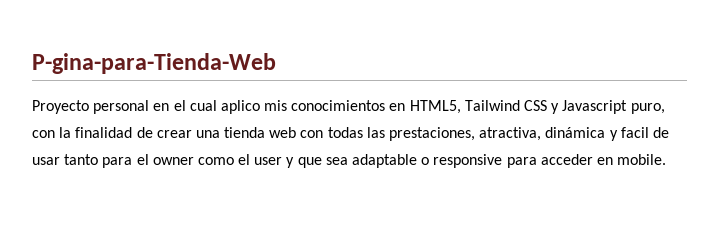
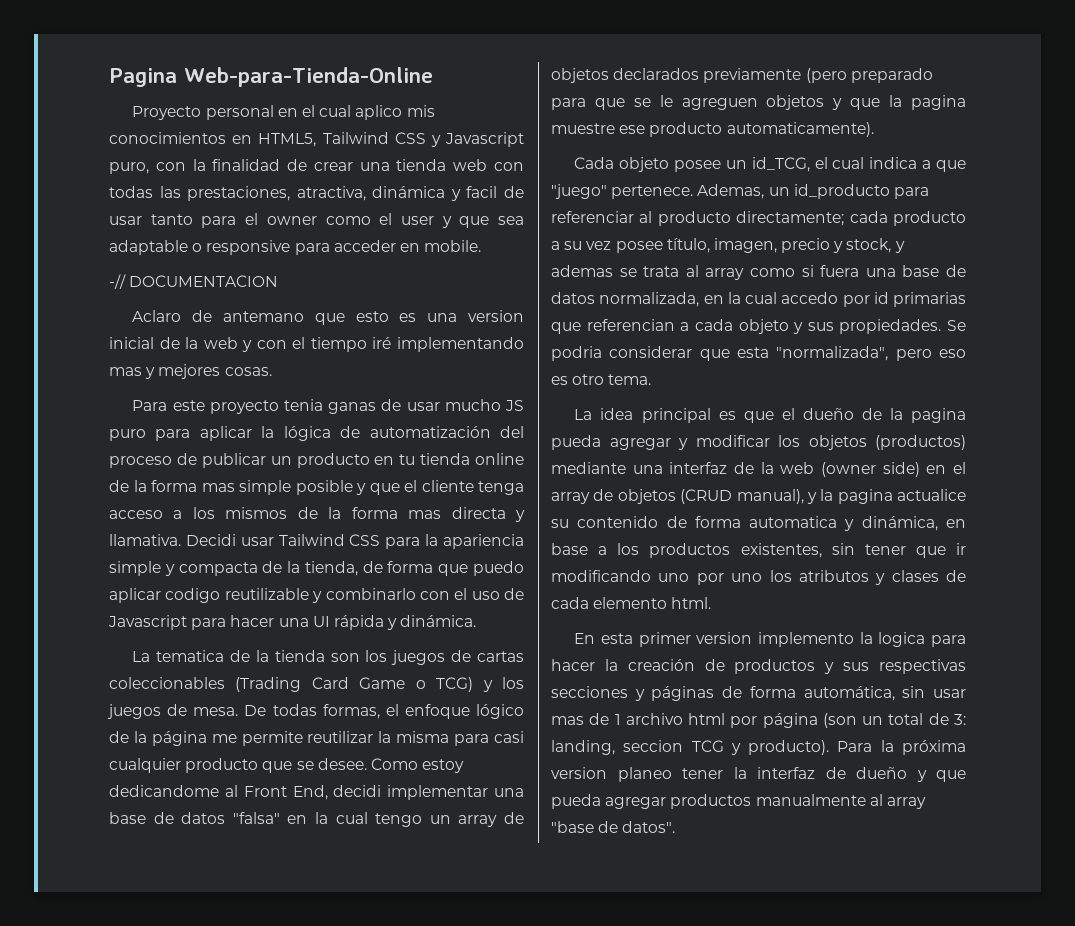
- P-gina-para-Tienda-Web
+ Pagina Web-para-Tienda-Online
+ -// DOCUMENTACION
+ Aclaro de antemano que esto es una version inicial de la web y con el tiempo iré implementando mas y mejores cosas.
+ Para este proyecto tenia ganas de usar mucho JS puro para aplicar la lógica de automatización del proceso de publicar un producto en tu tienda online de la forma mas simple posible y que el cliente tenga acceso a los mismos de la forma mas directa y llamativa. Decidi usar Tailwind CSS para la apariencia simple y compacta de la tienda, de forma que puedo aplicar codigo reutilizable y combinarlo con el uso de Javascript para hacer una UI rápida y dinámica.
+ La tematica de la tienda son los juegos de cartas coleccionables (Trading Card Game o TCG) y los juegos de mesa. De todas formas, el enfoque lógico de la página me permite reutilizar la misma para casi cualquier producto que se desee. Como estoy dedicandome al Front End, decidi implementar una base de datos "falsa" en la cual tengo un array de objetos declarados previamente (pero preparado para que se le agreguen objetos y que la pagina muestre ese producto automaticamente).
+ Cada objeto posee un id_TCG, el cual indica a que "juego" pertenece. Ademas, un id_producto para referenciar al producto directamente; cada producto a su vez posee título, imagen, precio y stock, y ademas se trata al array como si fuera una base de datos normalizada, en la cual accedo por id primarias que referencian a cada objeto y sus propiedades. Se podria considerar que esta "normalizada", pero eso es otro tema.
+ La idea principal es que el dueño de la pagina pueda agregar y modificar los objetos (productos) mediante una interfaz de la web (owner side) en el array de objetos (CRUD manual), y la pagina actualice su contenido de forma automatica y dinámica, en base a los productos existentes, sin tener que ir modificando uno por uno los atributos y clases de cada elemento html.
+ En esta primer version implemento la logica para hacer la creación de productos y sus respectivas secciones y páginas de forma automática, sin usar mas de 1 archivo html por página (son un total de 3: landing, seccion TCG y producto). Para la próxima version planeo tener la interfaz de dueño y que pueda agregar productos manualmente al array "base de datos".

